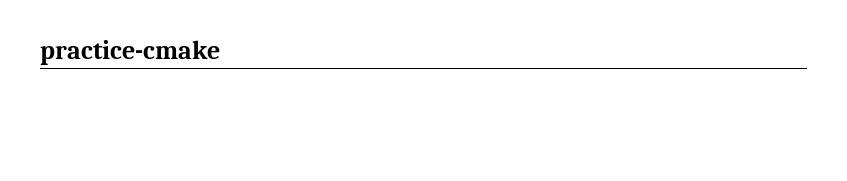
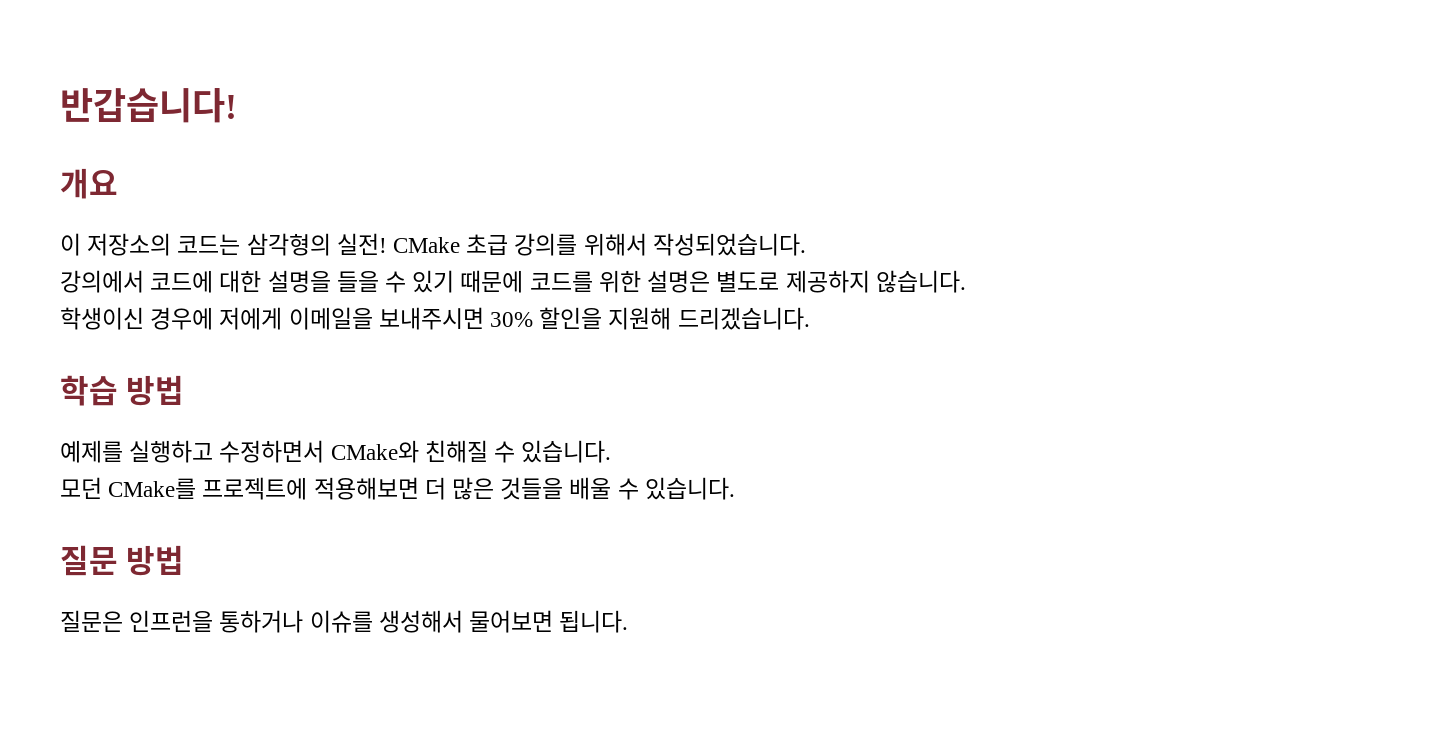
- practice-cmake
+ 반갑습니다!
+ 개요
+ 이 저장소의 코드는 삼각형의 실전! CMake 초급 강의를 위해서 작성되었습니다.
+ 강의에서 코드에 대한 설명을 들을 수 있기 때문에 코드를 위한 설명은 별도로 제공하지 않습니다.
+ 학생이신 경우에 저에게 이메일을 보내주시면 30% 할인을 지원해 드리겠습니다.
+ 학습 방법
+ 예제를 실행하고 수정하면서 CMake와 친해질 수 있습니다.
+ 모던 CMake를 프로젝트에 적용해보면 더 많은 것들을 배울 수 있습니다.
+ 질문 방법
+ 질문은 인프런을 통하거나 이슈를 생성해서 물어보면 됩니다.

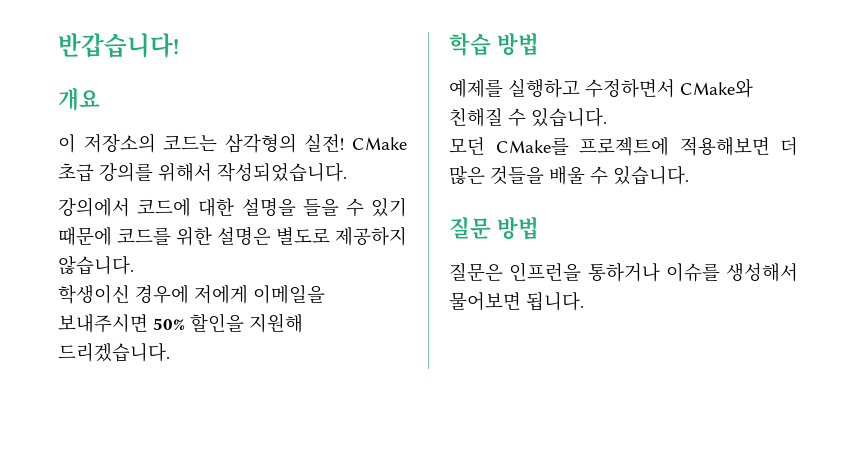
- 학생이신 경우에 저에게 이메일을 보내주시면 30% 할인을 지원해 드리겠습니다.
+ 학생이신 경우에 저에게 이메일을 보내주시면 50% 할인을 지원해 드리겠습니다.

